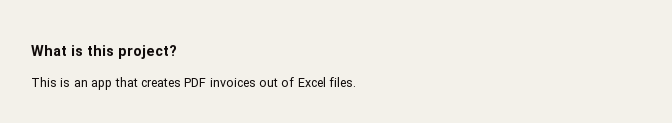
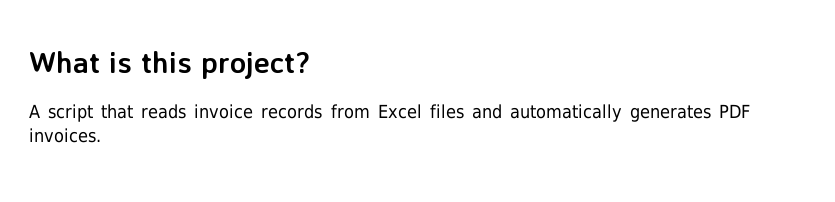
- This is an app that creates PDF invoices out of Excel files.
+ A script that reads invoice records from Excel files and automatically generates PDF invoices.

